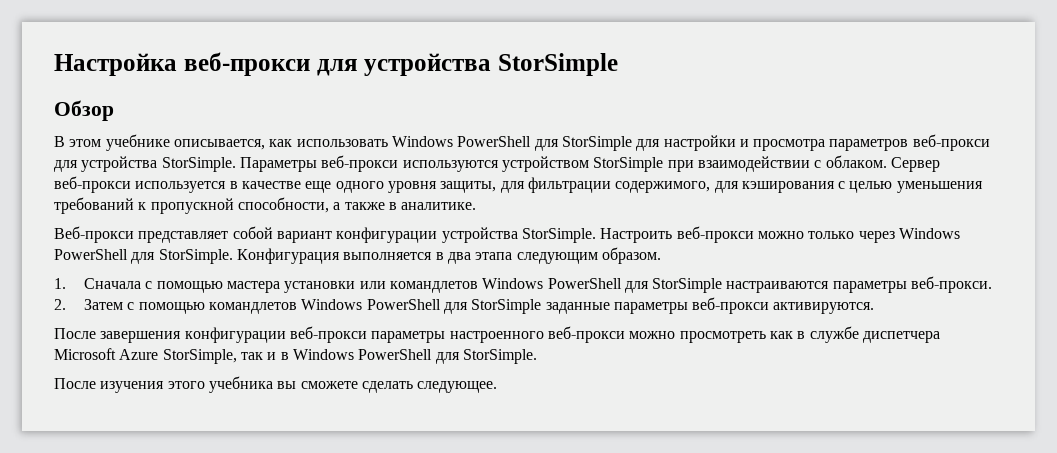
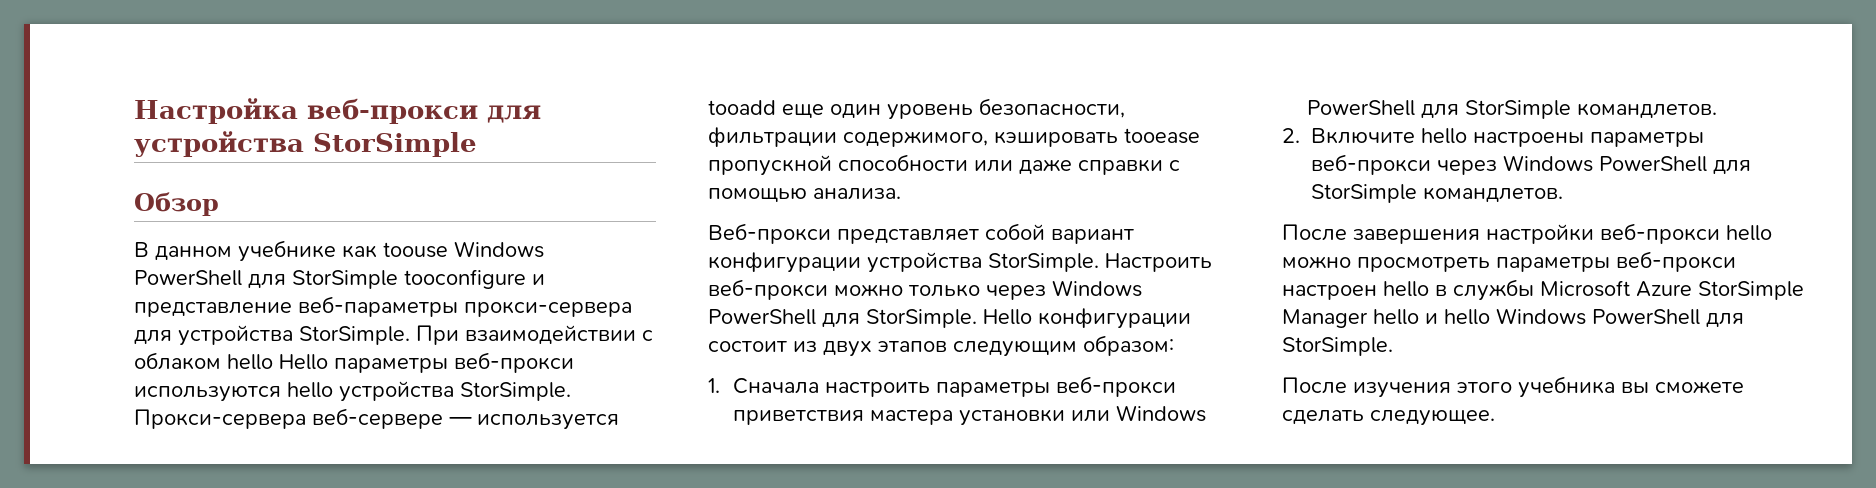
- В этом учебнике описывается, как использовать Windows PowerShell для StorSimple для настройки и просмотра параметров веб-прокси для устройства StorSimple. Параметры веб-прокси используются устройством StorSimple при взаимодействии с облаком. Сервер веб-прокси используется в качестве еще одного уровня защиты, для фильтрации содержимого, для кэширования с целью уменьшения требований к пропускной способности, а также в аналитике.
+ В данном учебнике как toouse Windows PowerShell для StorSimple tooconfigure и представление веб-параметры прокси-сервера для устройства StorSimple. При взаимодействии с облаком hello Hello параметры веб-прокси используются hello устройства StorSimple. Прокси-сервера веб-сервере — используется tooadd еще один уровень безопасности, фильтрации содержимого, кэшировать tooease пропускной способности или даже справки с помощью анализа.
- Конфигурация выполняется в два этапа следующим образом.
- 1. Сначала с помощью мастера установки или командлетов Windows PowerShell для StorSimple настраиваются параметры веб-прокси.
- 2. Затем с помощью командлетов Windows PowerShell для StorSimple заданные параметры веб-прокси активируются.
- После завершения конфигурации веб-прокси параметры настроенного веб-прокси можно просмотреть как в службе диспетчера Microsoft Azure StorSimple, так и в Windows PowerShell для StorSimple.
+ Hello конфигурации состоит из двух этапов следующим образом:
+ 1. Сначала настроить параметры веб-прокси приветствия мастера установки или Windows PowerShell для StorSimple командлетов.
+ 2. Включите hello настроены параметры веб-прокси через Windows PowerShell для StorSimple командлетов.
+ После завершения настройки веб-прокси hello можно просмотреть параметры веб-прокси настроен hello в службы Microsoft Azure StorSimple Manager hello и hello Windows PowerShell для StorSimple.

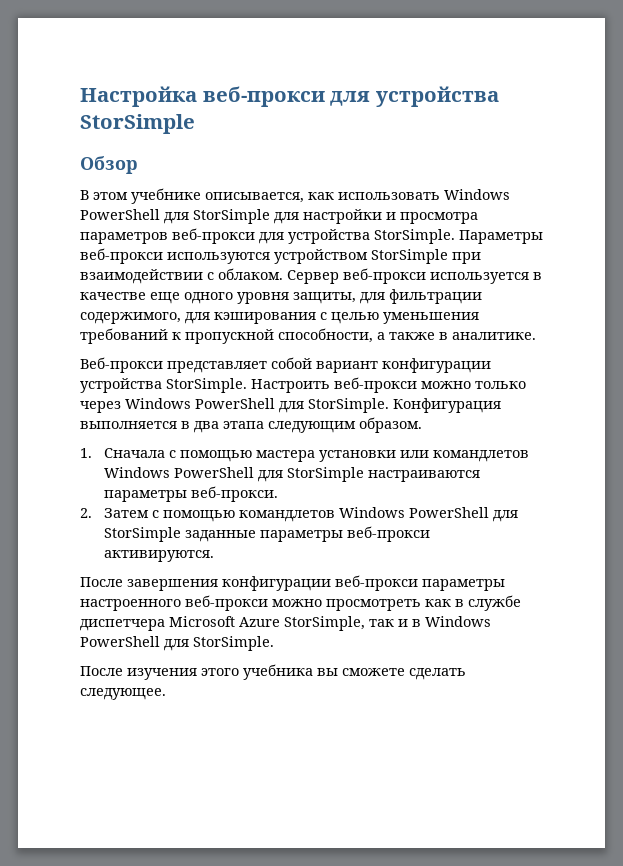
- В данном учебнике как toouse Windows PowerShell для StorSimple tooconfigure и представление веб-параметры прокси-сервера для устройства StorSimple. При взаимодействии с облаком hello Hello параметры веб-прокси используются hello устройства StorSimple. Прокси-сервера веб-сервере — используется tooadd еще один уровень безопасности, фильтрации содержимого, кэшировать tooease пропускной способности или даже справки с помощью анализа.
+ В этом учебнике описывается, как использовать Windows PowerShell для StorSimple для настройки и просмотра параметров веб-прокси для устройства StorSimple. Параметры веб-прокси используются устройством StorSimple при взаимодействии с облаком. Сервер веб-прокси используется в качестве еще одного уровня защиты, для фильтрации содержимого, для кэширования с целью уменьшения требований к пропускной способности, а также в аналитике.
- Hello конфигурации состоит из двух этапов следующим образом:
- 1. Сначала настроить параметры веб-прокси приветствия мастера установки или Windows PowerShell для StorSimple командлетов.
- 2. Включите hello настроены параметры веб-прокси через Windows PowerShell для StorSimple командлетов.
- После завершения настройки веб-прокси hello можно просмотреть параметры веб-прокси настроен hello в службы Microsoft Azure StorSimple Manager hello и hello Windows PowerShell для StorSimple.
+ Конфигурация выполняется в два этапа следующим образом.
+ 1. Сначала с помощью мастера установки или командлетов Windows PowerShell для StorSimple настраиваются параметры веб-прокси.
+ 2. Затем с помощью командлетов Windows PowerShell для StorSimple заданные параметры веб-прокси активируются.
+ После завершения конфигурации веб-прокси параметры настроенного веб-прокси можно просмотреть как в службе диспетчера Microsoft Azure StorSimple, так и в Windows PowerShell для StorSimple.

